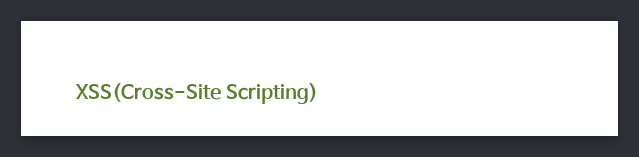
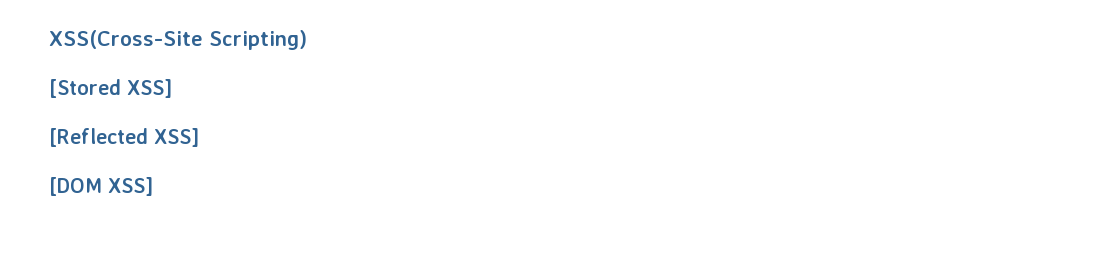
+ [Stored XSS]
+ [Reflected XSS]
+ [DOM XSS]

